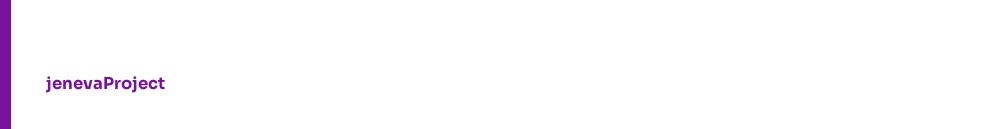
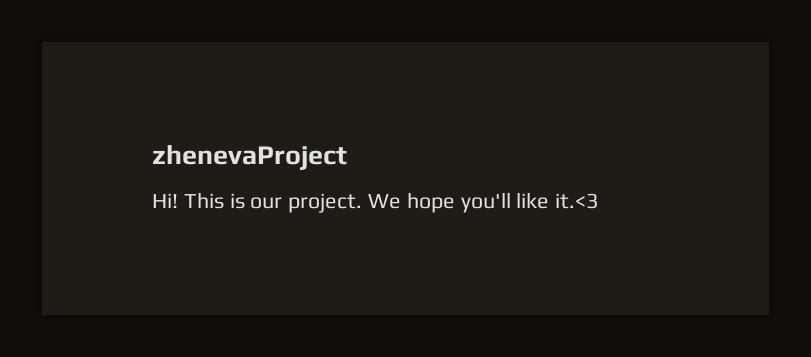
- jenevaProject
+ zhenevaProject
+ Hi! This is our project. We hope you'll like it.<3

